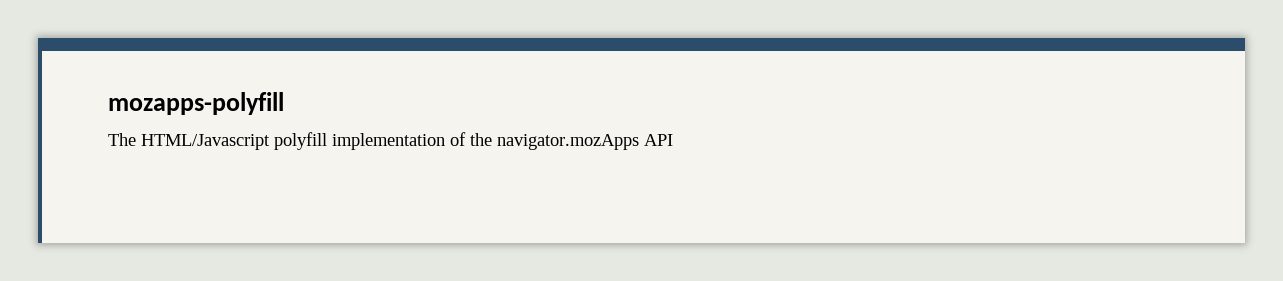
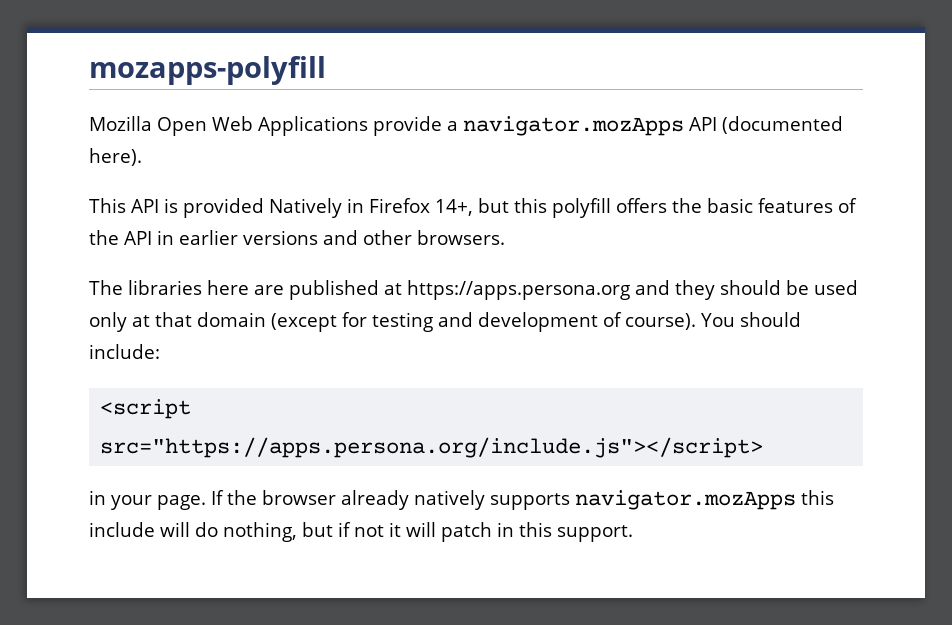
- The HTML/Javascript polyfill implementation of the navigator.mozApps API
+ Mozilla Open Web Applications provide a navigator.mozApps API (documented here).
+ This API is provided Natively in Firefox 14+, but this polyfill offers the basic features of the API in earlier versions and other browsers.
+ The libraries here are published at https://apps.persona.org and they should be used only at that domain (except for testing and development of course). You should include:
+ <script src="https://apps.persona.org/include.js"></script>
+ in your page. If the browser already natively supports navigator.mozApps this include will do nothing, but if not it will patch in this support.

